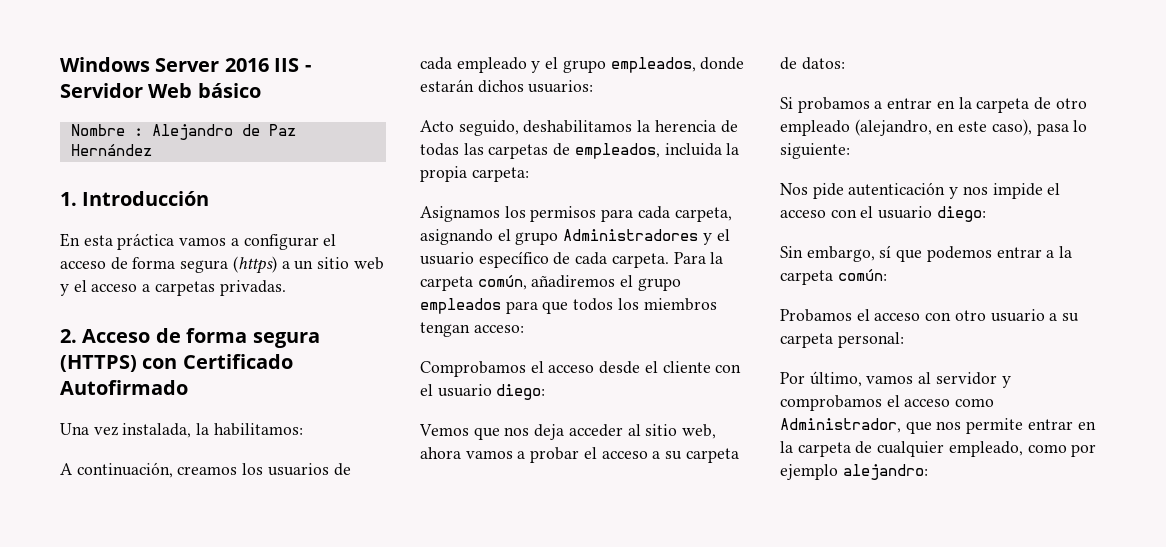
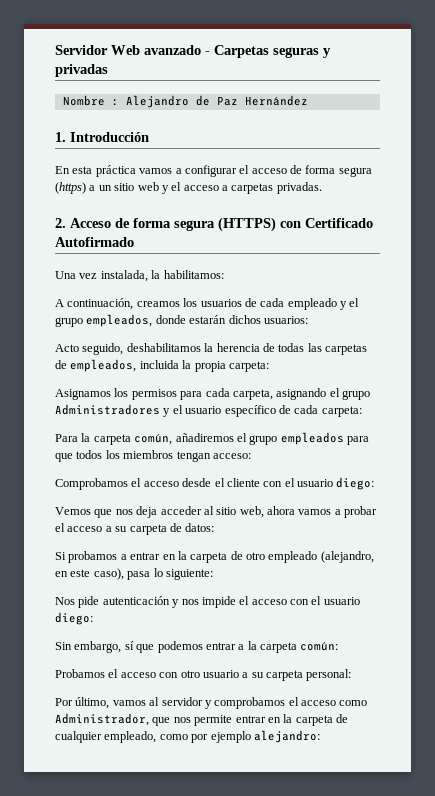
- Windows Server 2016 IIS - Servidor Web básico
+ Servidor Web avanzado - Carpetas seguras y privadas
- Asignamos los permisos para cada carpeta, asignando el grupo Administradores y el usuario específico de cada carpeta. Para la carpeta común, añadiremos el grupo empleados para que todos los miembros tengan acceso:
+ Asignamos los permisos para cada carpeta, asignando el grupo Administradores y el usuario específico de cada carpeta:
+ Para la carpeta común, añadiremos el grupo empleados para que todos los miembros tengan acceso:

